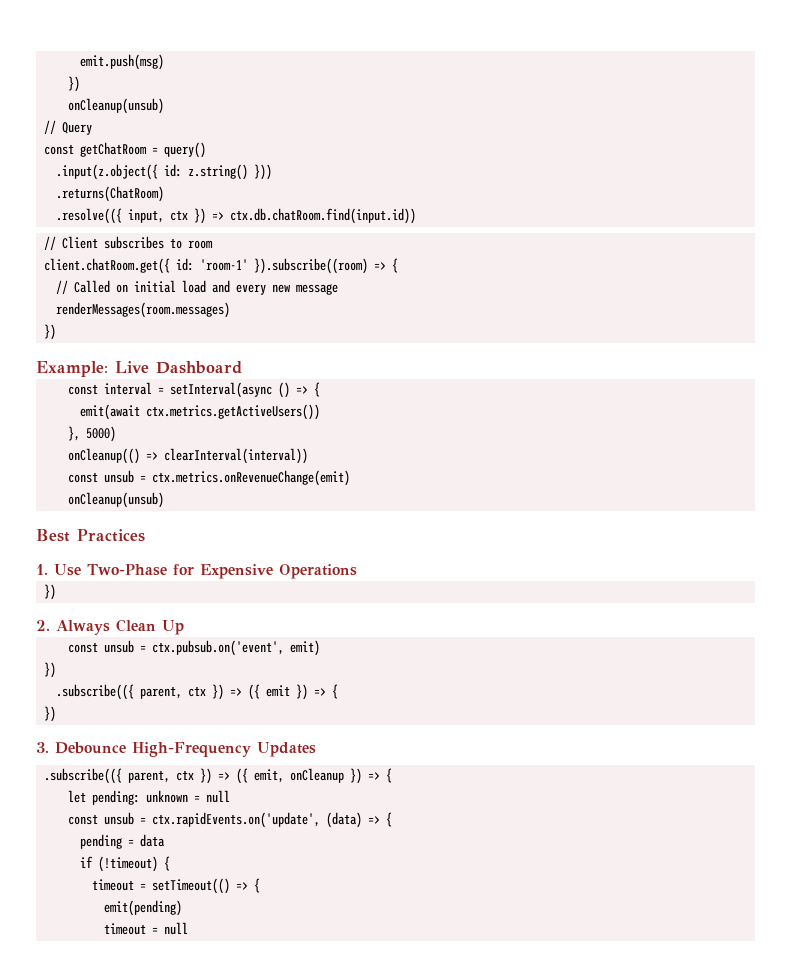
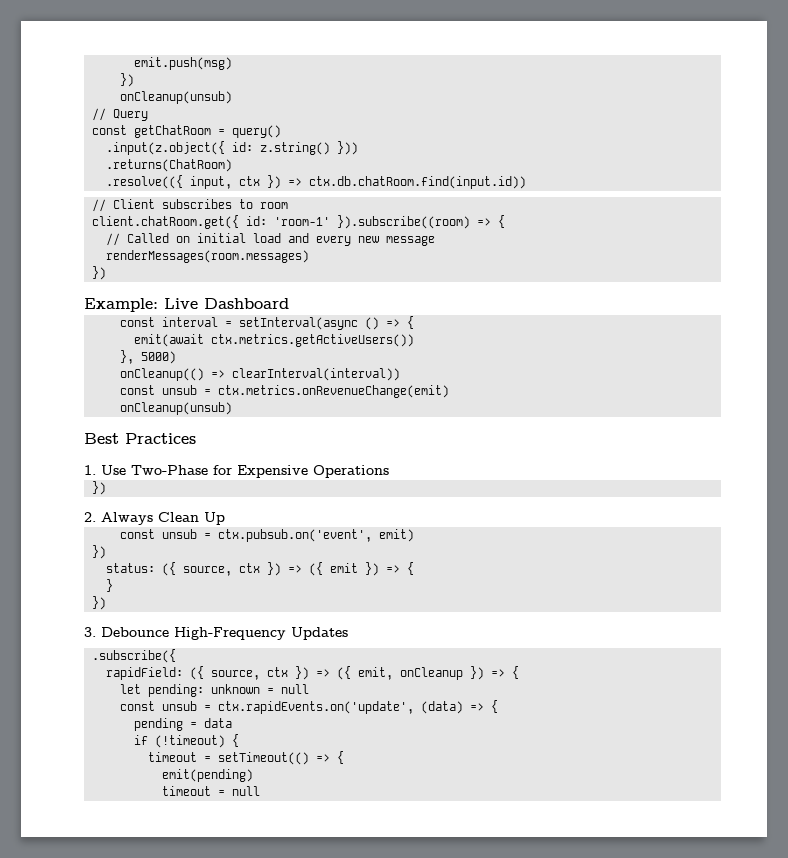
- .subscribe(({ parent, ctx }) => ({ emit }) => {
+ status: ({ source, ctx }) => ({ emit }) => {
+ }
- .subscribe(({ parent, ctx }) => ({ emit, onCleanup }) => {
+ .subscribe({
+ rapidField: ({ source, ctx }) => ({ emit, onCleanup }) => {

